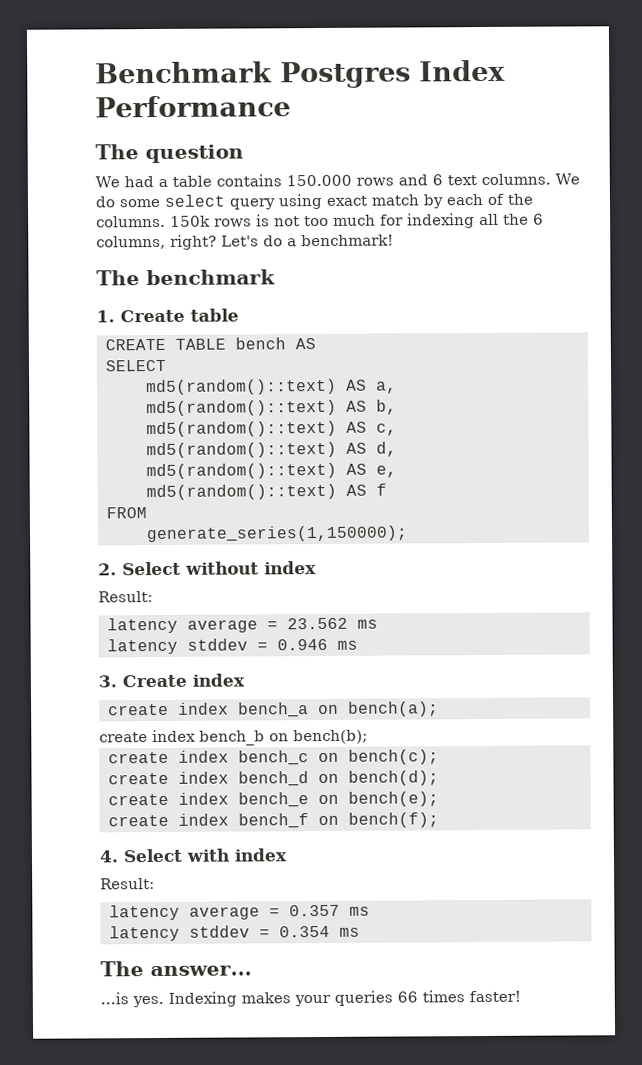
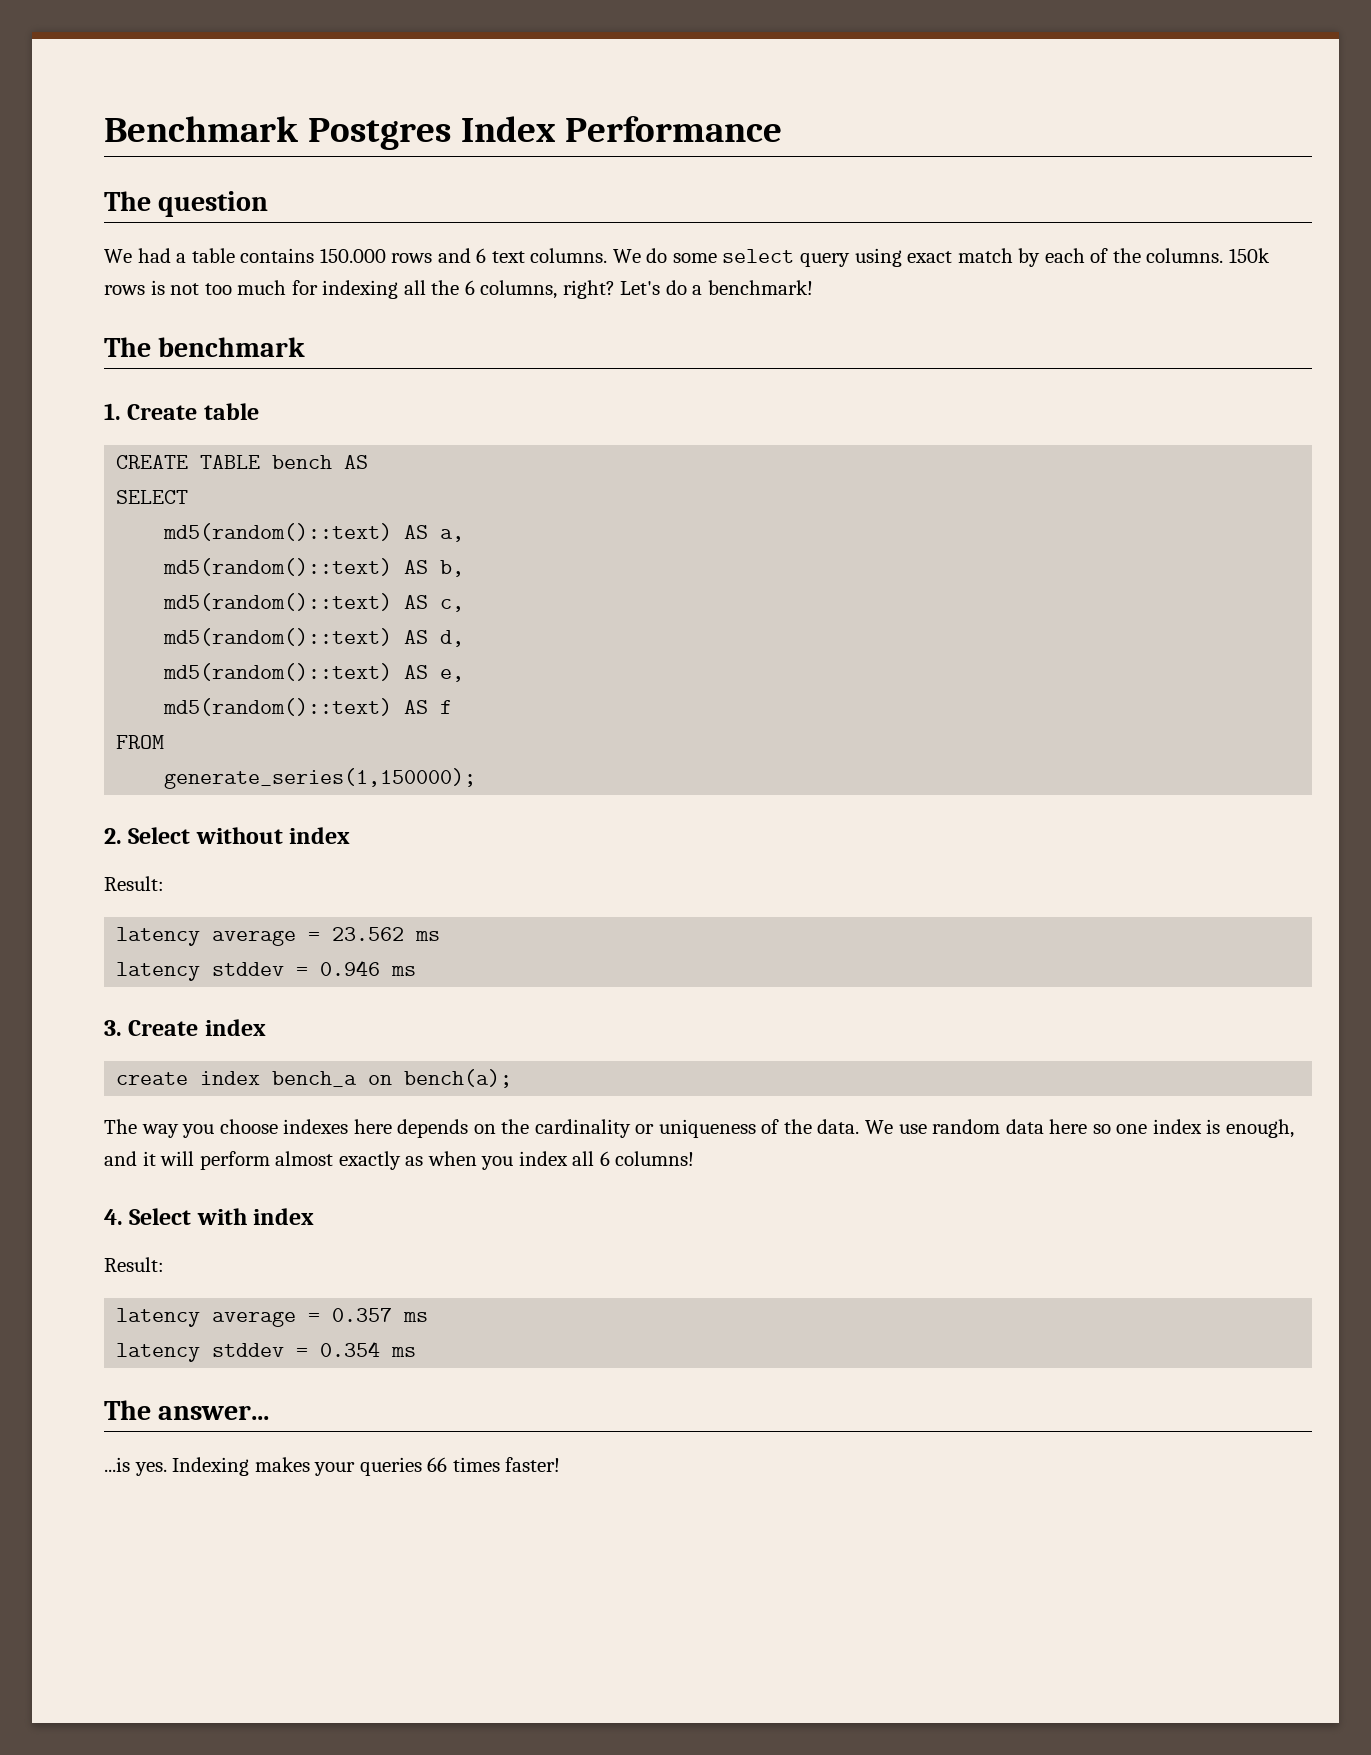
- create index bench_b on bench(b);
- create index bench_c on bench(c);
- create index bench_d on bench(d);
- create index bench_e on bench(e);
- create index bench_f on bench(f);
+ The way you choose indexes here depends on the cardinality or uniqueness of the data. We use random data here so one index is enough, and it will perform almost exactly as when you index all 6 columns!

